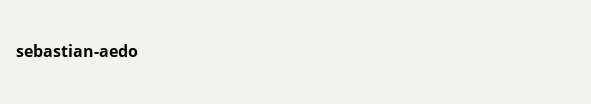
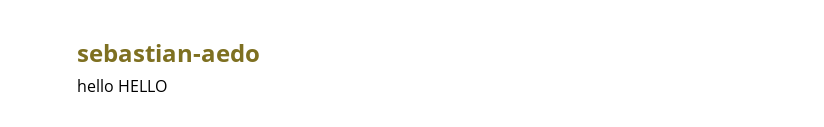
+ hello HELLO

